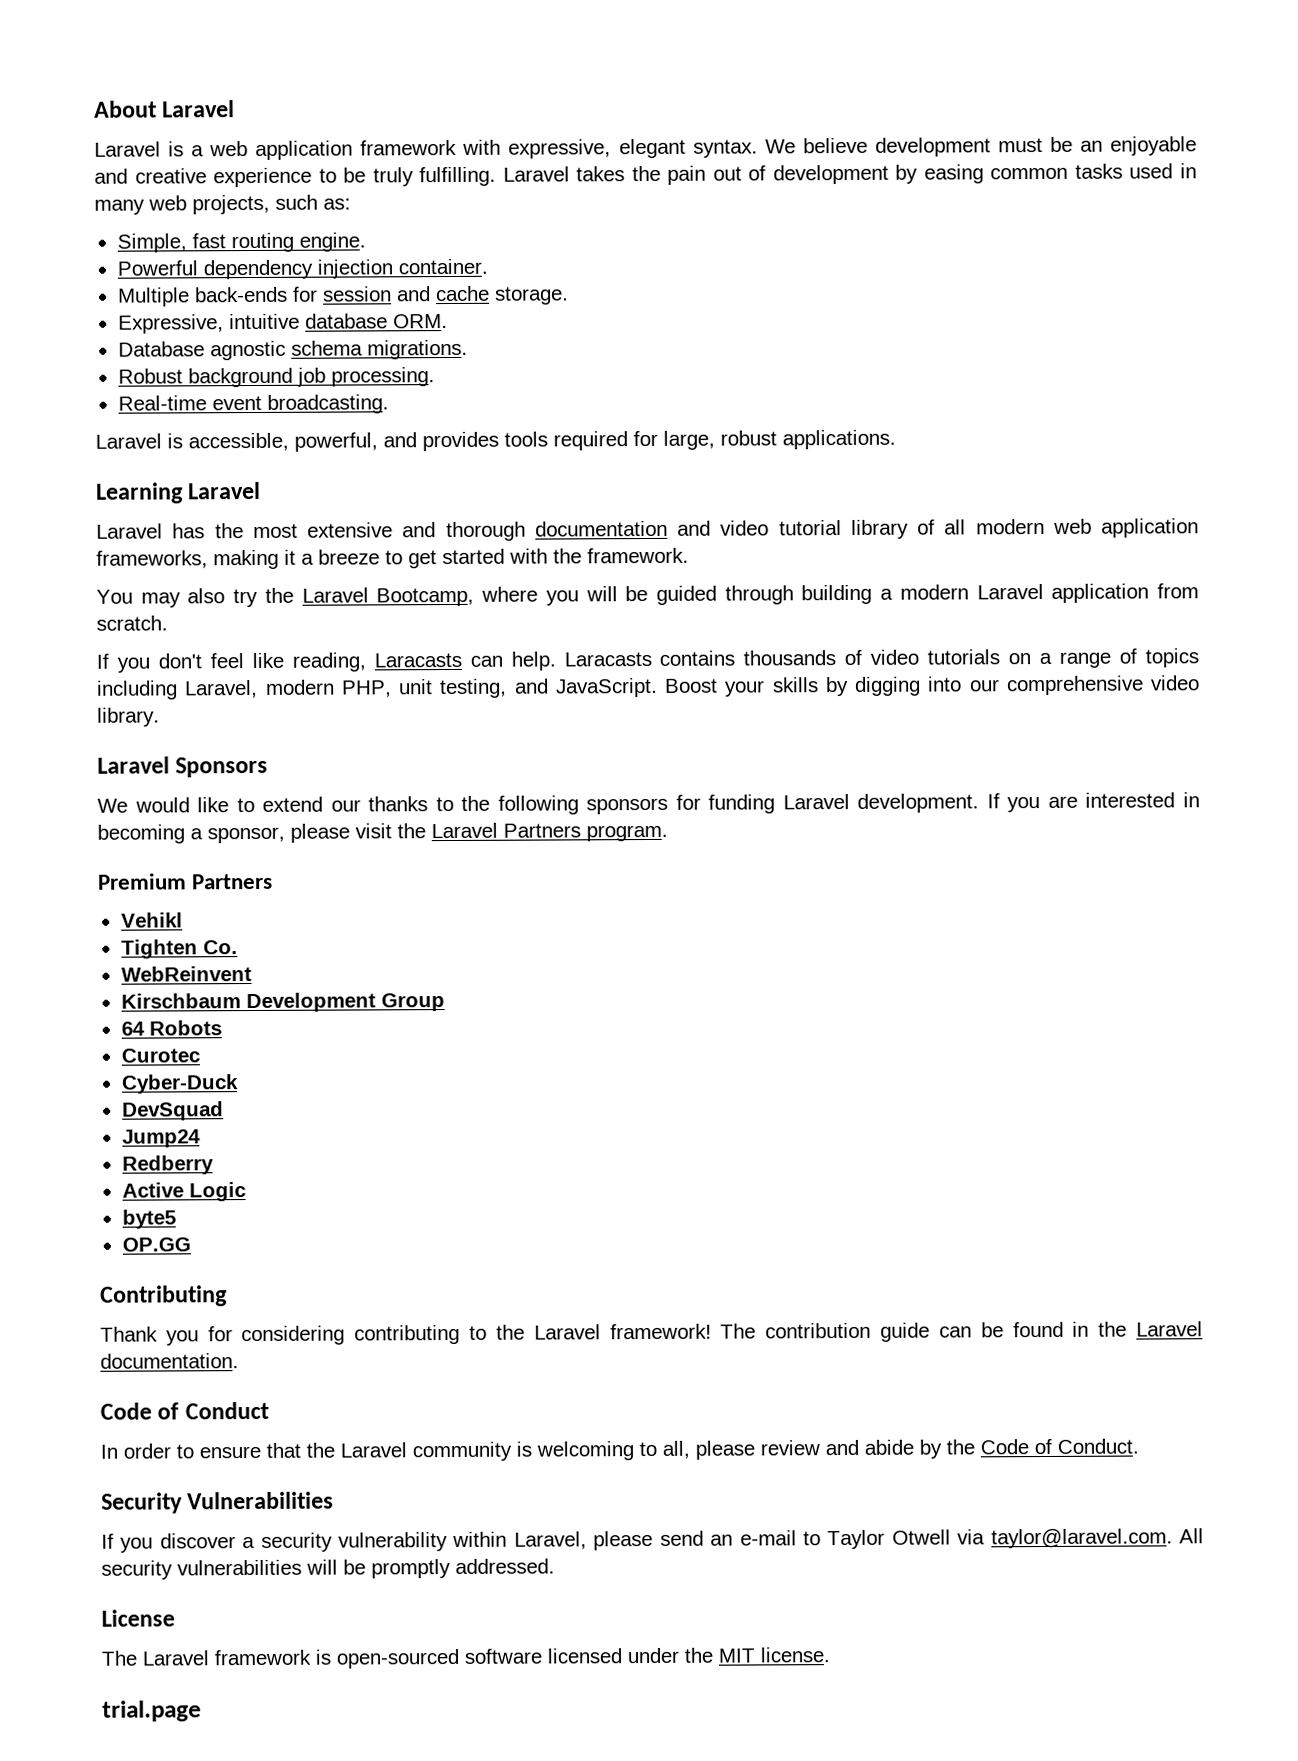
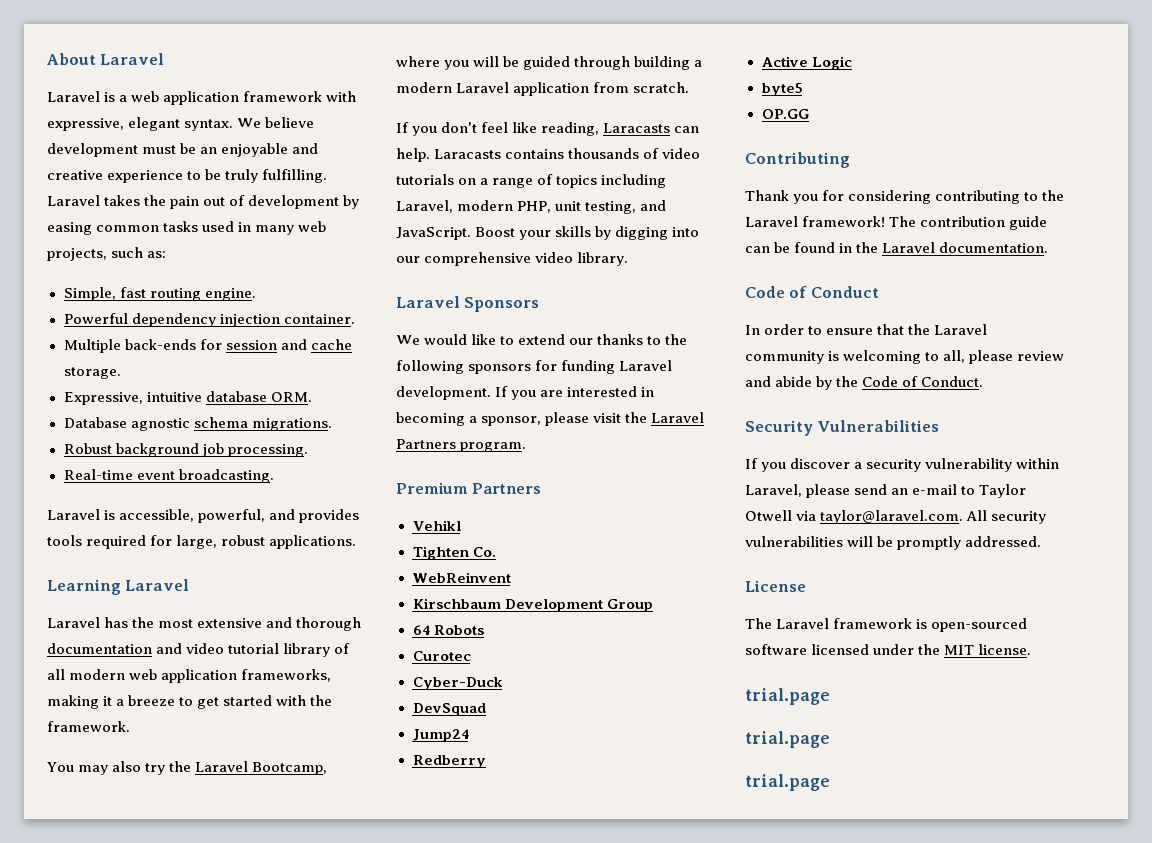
  The Laravel framework is open-sourced software licensed under the MIT license.
+ trial.page
+ trial.page

